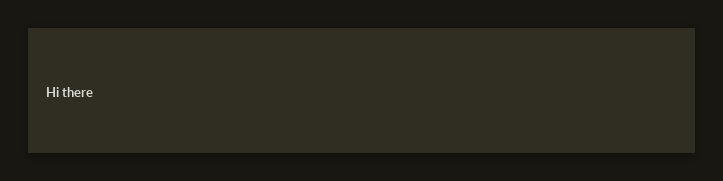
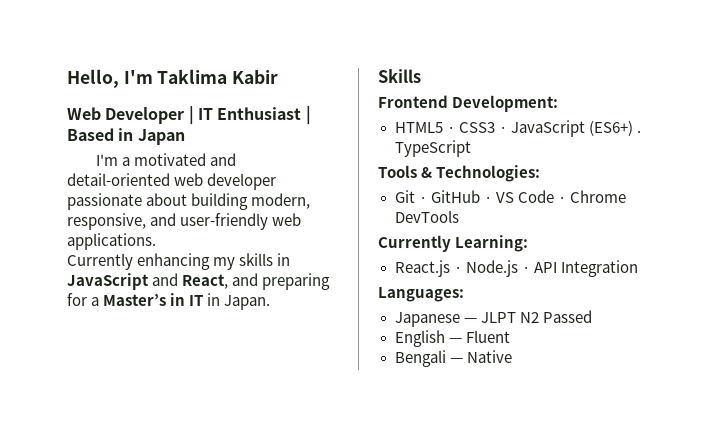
- Hi there
+ Hello, I'm Taklima Kabir
+ Web Developer | IT Enthusiast | Based in Japan
+ I'm a motivated and detail-oriented web developer passionate about building modern, responsive, and user-friendly web applications.
+ Currently enhancing my skills in JavaScript and React, and preparing for a Master’s in IT in Japan.
+ Skills
+ Frontend Development:
+ HTML5 · CSS3 · JavaScript (ES6+) . TypeScript
+ Tools & Technologies:
+ Git · GitHub · VS Code · Chrome DevTools
+ Currently Learning:
+ React.js · Node.js · API Integration
+ Languages:
+ Japanese — JLPT N2 Passed
+ English — Fluent
+ Bengali — Native

